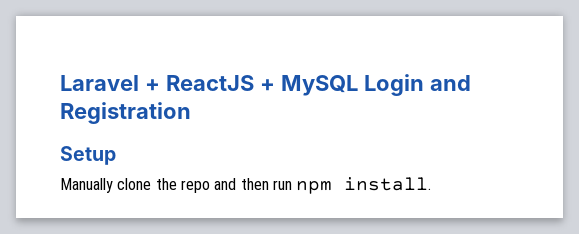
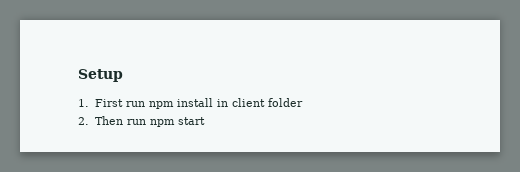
- Laravel + ReactJS + MySQL Login and Registration
  Setup
- Manually clone the repo and then run npm install.
+ 1. First run npm install in client folder
+ 2. Then run npm start

